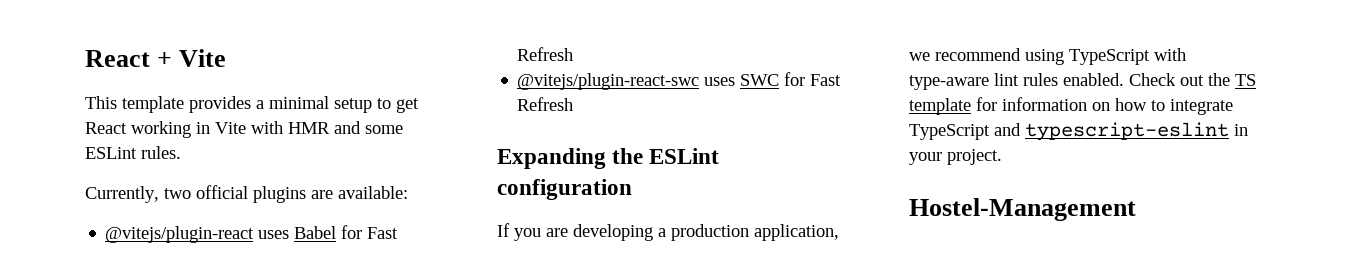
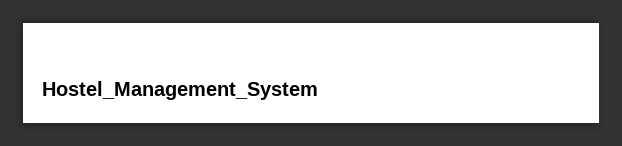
- React + Vite
- This template provides a minimal setup to get React working in Vite with HMR and some ESLint rules.
- Currently, two official plugins are available:
- @vitejs/plugin-react uses Babel for Fast Refresh
- @vitejs/plugin-react-swc uses SWC for Fast Refresh
- Expanding the ESLint configuration
- If you are developing a production application, we recommend using TypeScript with type-aware lint rules enabled. Check out the TS template for information on how to integrate TypeScript and typescript-eslint in your project.
- Hostel-Management
+ Hostel_Management_System

